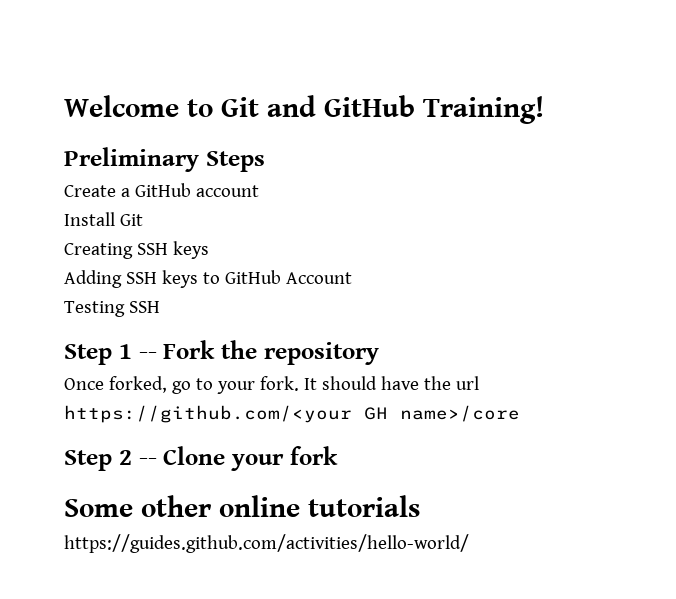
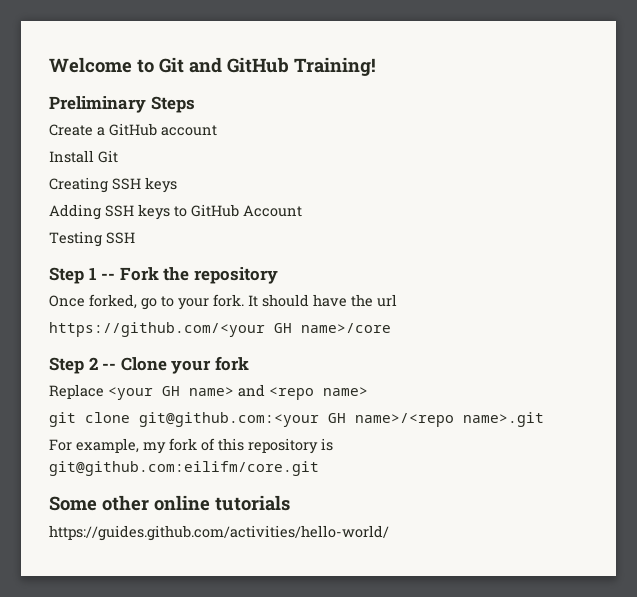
+ Replace <your GH name> and <repo name>
+ git clone git@github.com:<your GH name>/<repo name>.git
+ For example, my fork of this repository is git@github.com:eilifm/core.git

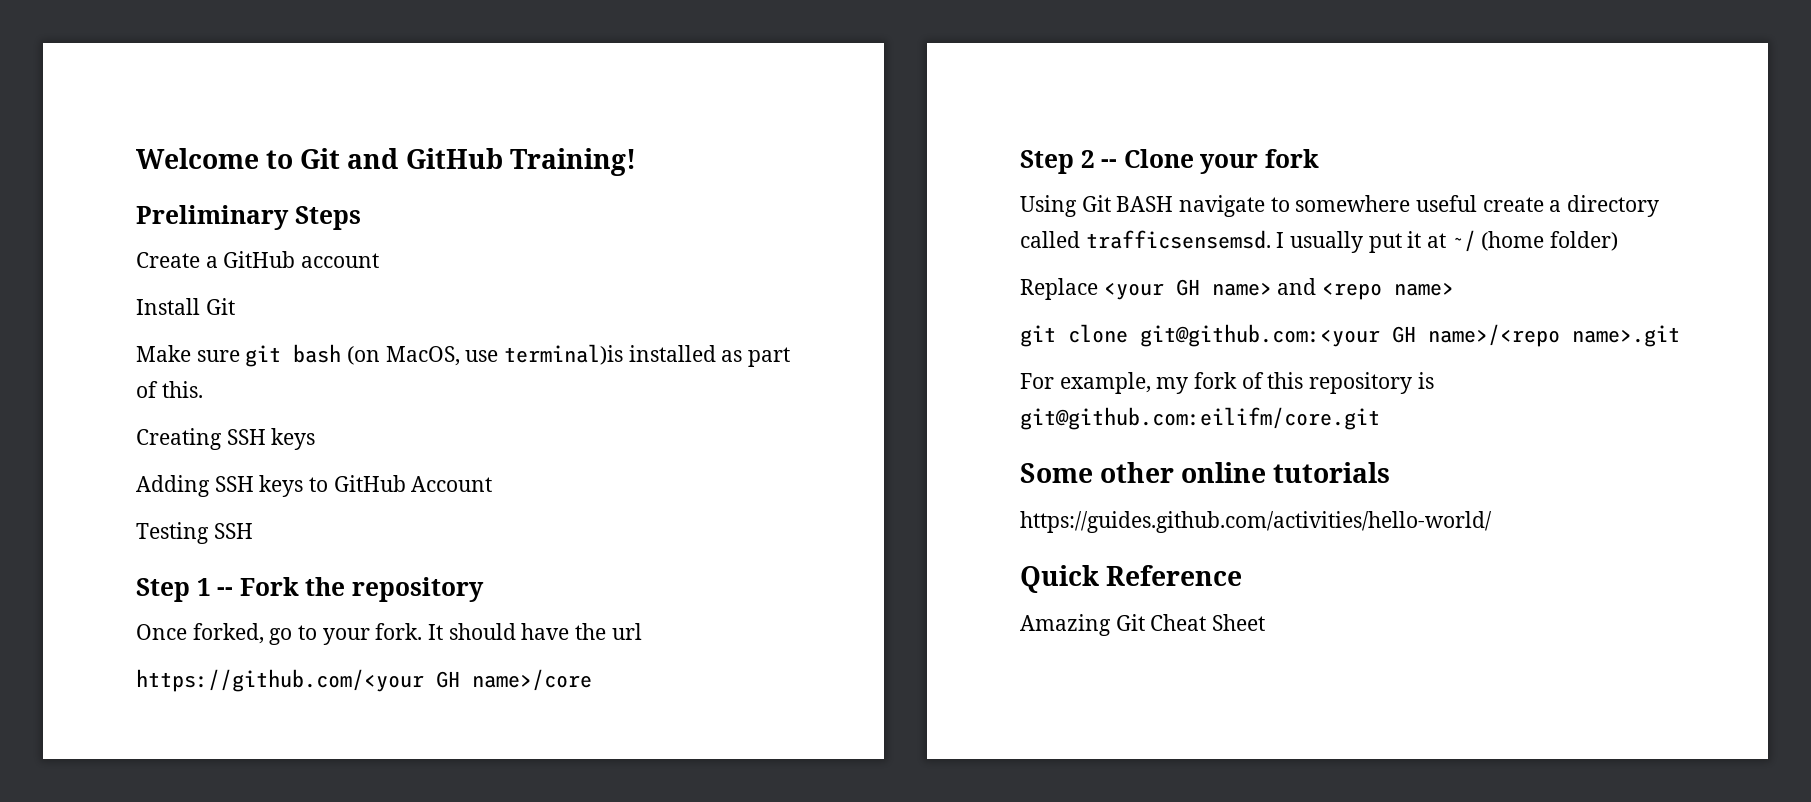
+ Make sure git bash (on MacOS, use terminal)is installed as part of this.
+ Using Git BASH navigate to somewhere useful create a directory called trafficsensemsd. I usually put it at ~/ (home folder)
+ Quick Reference
+ Amazing Git Cheat Sheet

